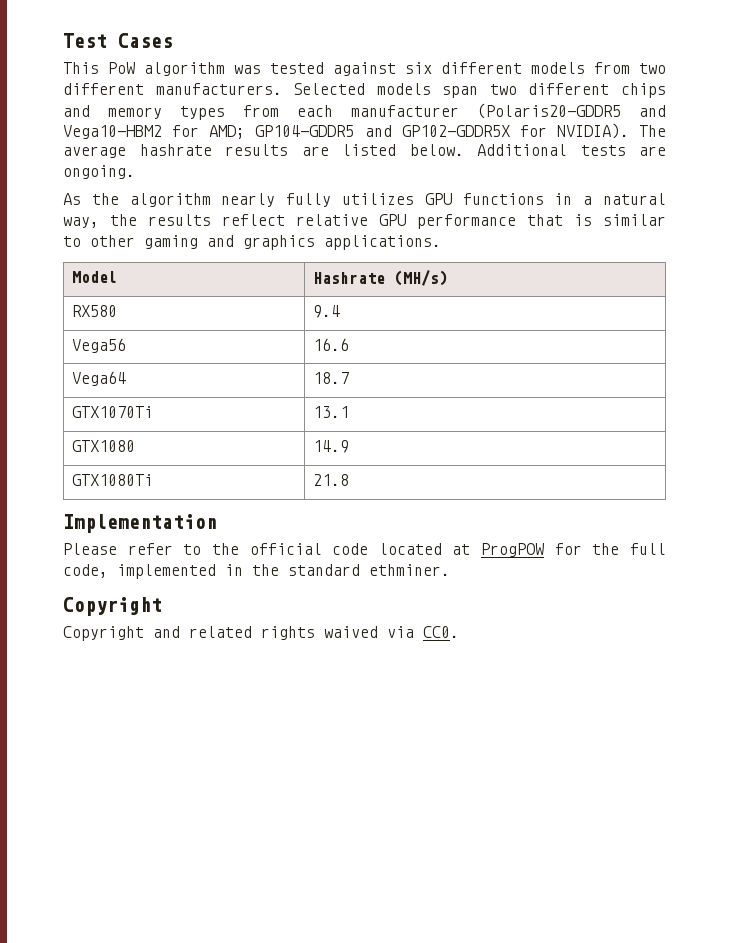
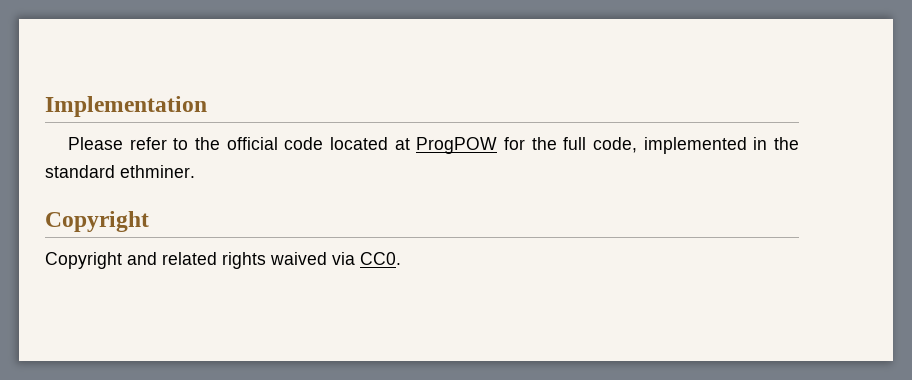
- Test Cases
- This PoW algorithm was tested against six different models from two different manufacturers. Selected models span two different chips and memory types from each manufacturer (Polaris20-GDDR5 and Vega10-HBM2 for AMD; GP104-GDDR5 and GP102-GDDR5X for NVIDIA). The average hashrate results are listed below. Additional tests are ongoing.
- As the algorithm nearly fully utilizes GPU functions in a natural way, the results reflect relative GPU performance that is similar to other gaming and graphics applications.
- Model | Hashrate (MH/s)
- RX580 | 9.4
- Vega56 | 16.6
- Vega64 | 18.7
- GTX1070Ti | 13.1
- GTX1080 | 14.9
- GTX1080Ti | 21.8

